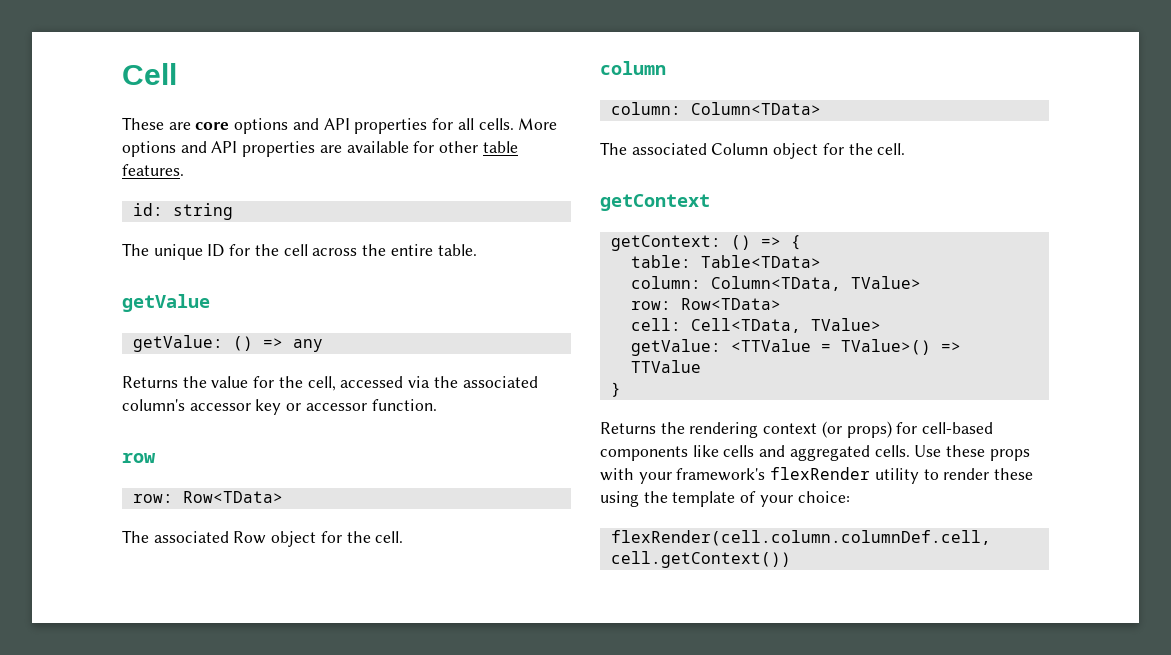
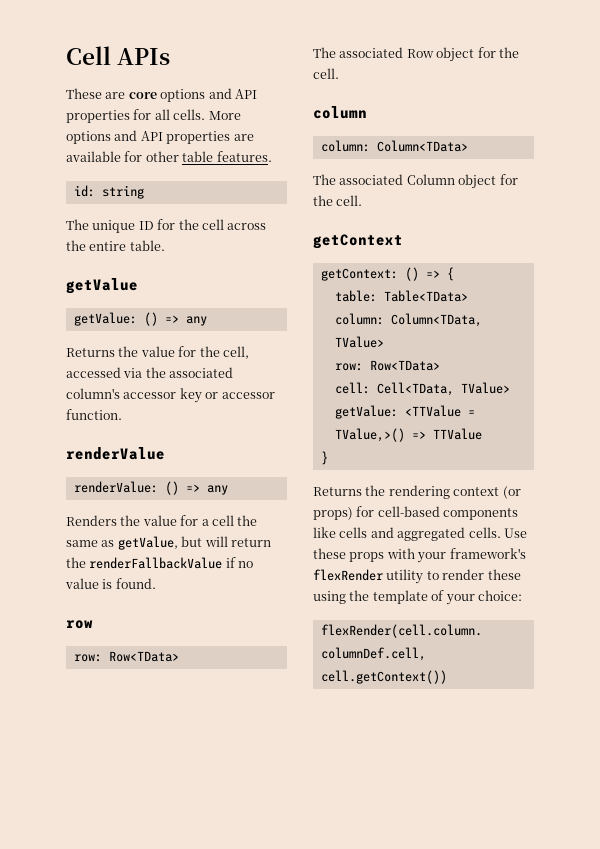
- Cell
+ Cell APIs
+ renderValue
+ renderValue: () => any
+ Renders the value for a cell the same as getValue, but will return the renderFallbackValue if no value is found.
- getValue: <TTValue = TValue>() => TTValue
+ getValue: <TTValue = TValue,>() => TTValue

